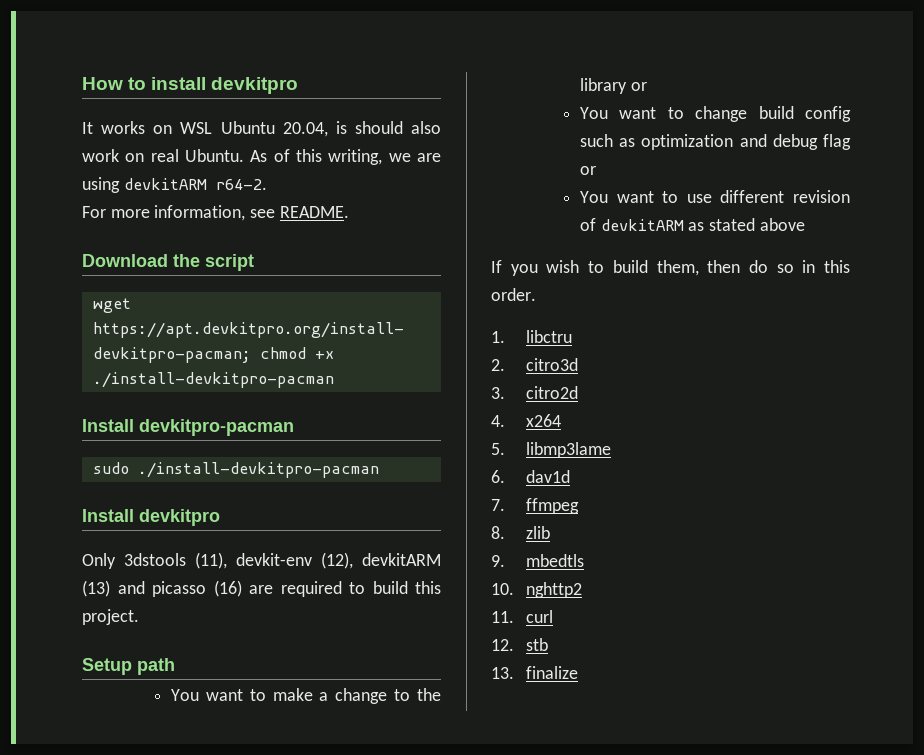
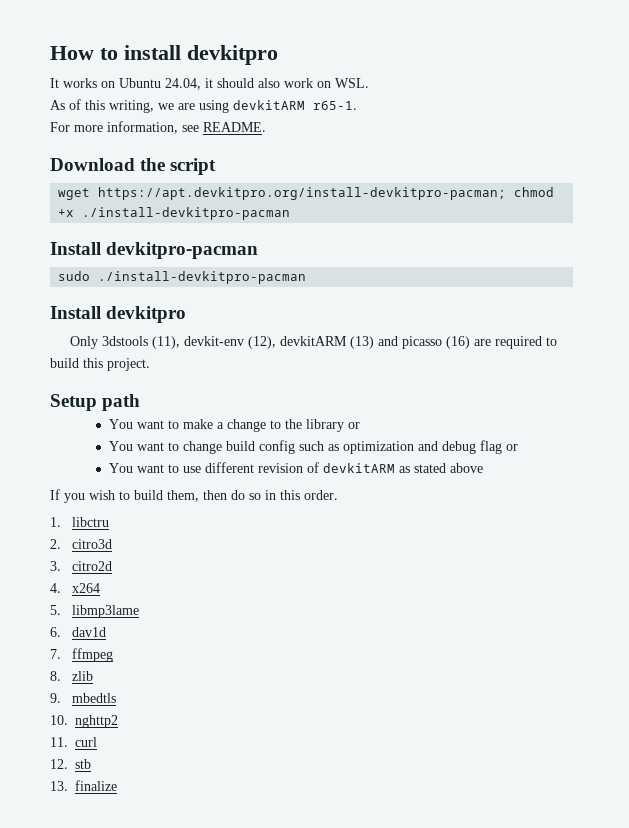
- It works on WSL Ubuntu 20.04, is should also work on real Ubuntu. As of this writing, we are using devkitARM r64-2.
+ It works on Ubuntu 24.04, it should also work on WSL.
+ As of this writing, we are using devkitARM r65-1.

